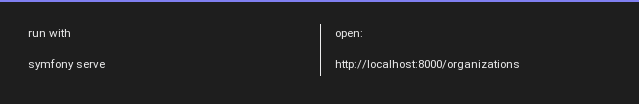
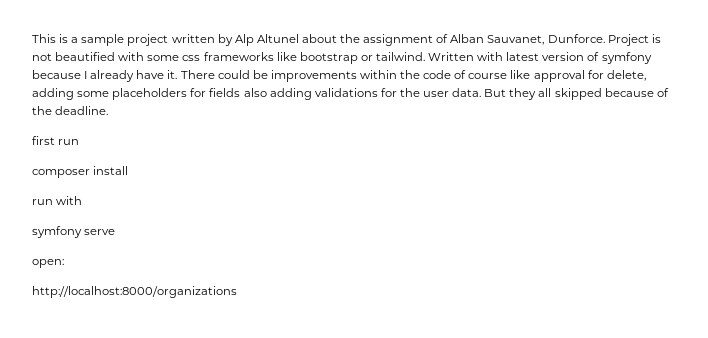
+ This is a sample project written by Alp Altunel about the assignment of Alban Sauvanet, Dunforce. Project is not beautified with some css frameworks like bootstrap or tailwind. Written with latest version of symfony because I already have it. There could be improvements within the code of course like approval for delete, adding some placeholders for fields also adding validations for the user data. But they all skipped because of the deadline.
+ first run
+ composer install

